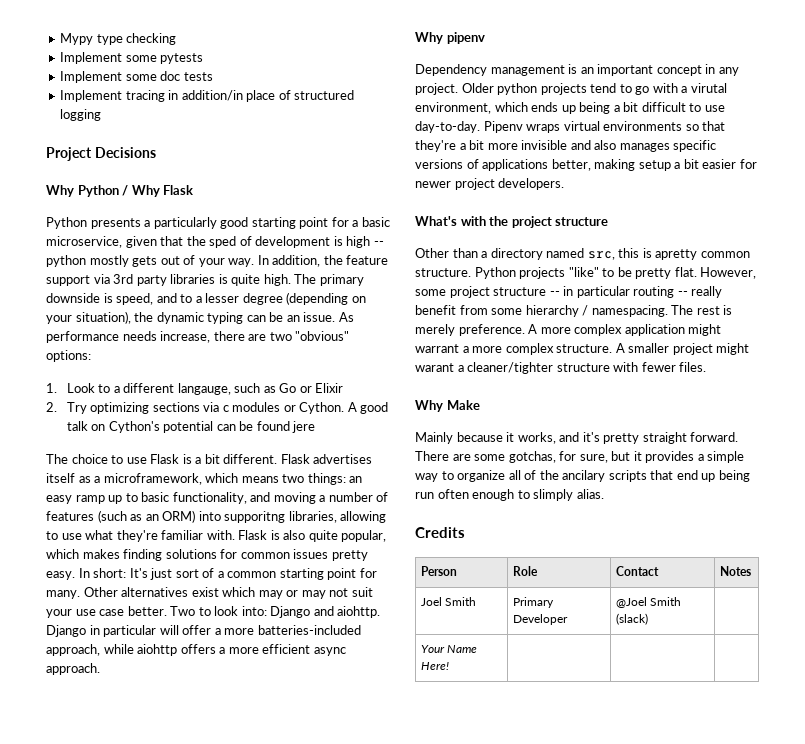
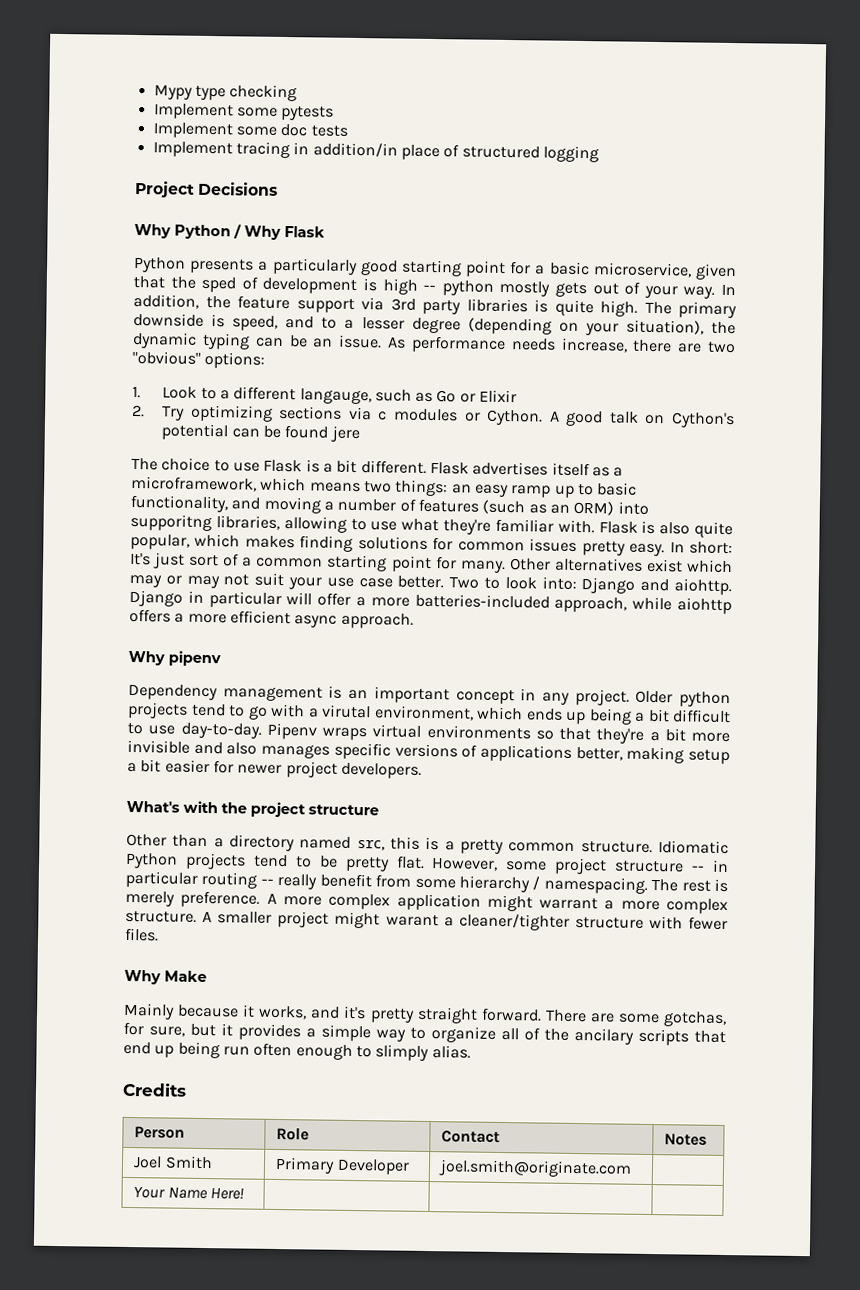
- Other than a directory named src, this is apretty common structure.
+ Other than a directory named src, this is a pretty common structure.
- Python projects "like" to be pretty flat.
+ Idiomatic Python projects tend to be pretty flat.
- Joel Smith | Primary Developer | @Joel Smith (slack) |
+ Joel Smith | Primary Developer | joel.smith@originate.com |

